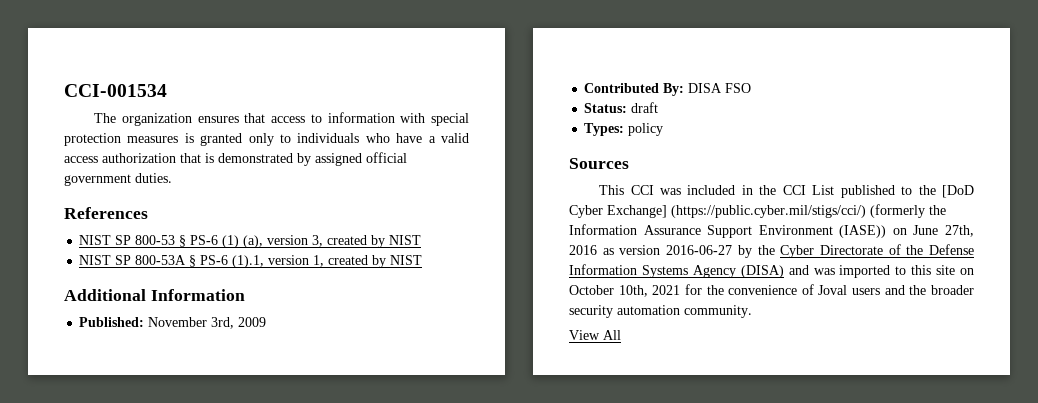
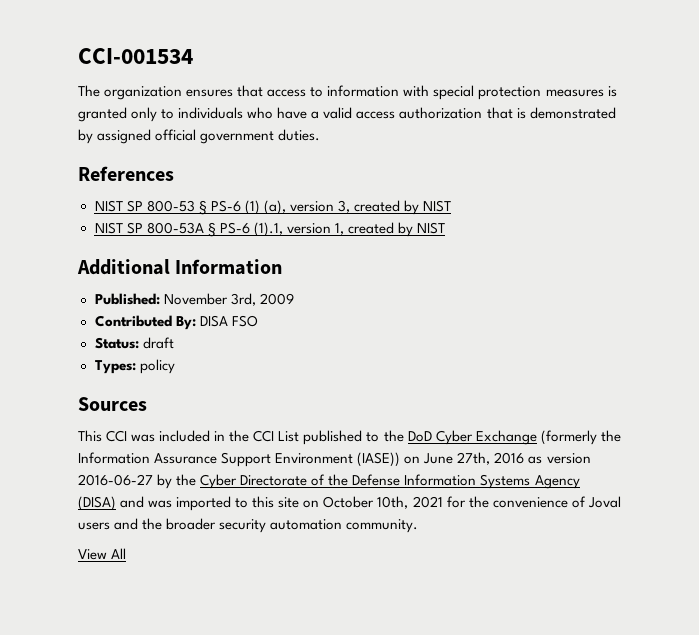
- This CCI was included in the CCI List published to the [DoD Cyber Exchange] (https://public.cyber.mil/stigs/cci/) (formerly the Information Assurance Support Environment (IASE)) on June 27th, 2016 as version 2016-06-27 by the Cyber Directorate of the Defense Information Systems Agency (DISA) and was imported to this site on October 10th, 2021 for the convenience of Joval users and the broader security automation community.
+ This CCI was included in the CCI List published to the DoD Cyber Exchange (formerly the Information Assurance Support Environment (IASE)) on June 27th, 2016 as version 2016-06-27 by the Cyber Directorate of the Defense Information Systems Agency (DISA) and was imported to this site on October 10th, 2021 for the convenience of Joval users and the broader security automation community.

